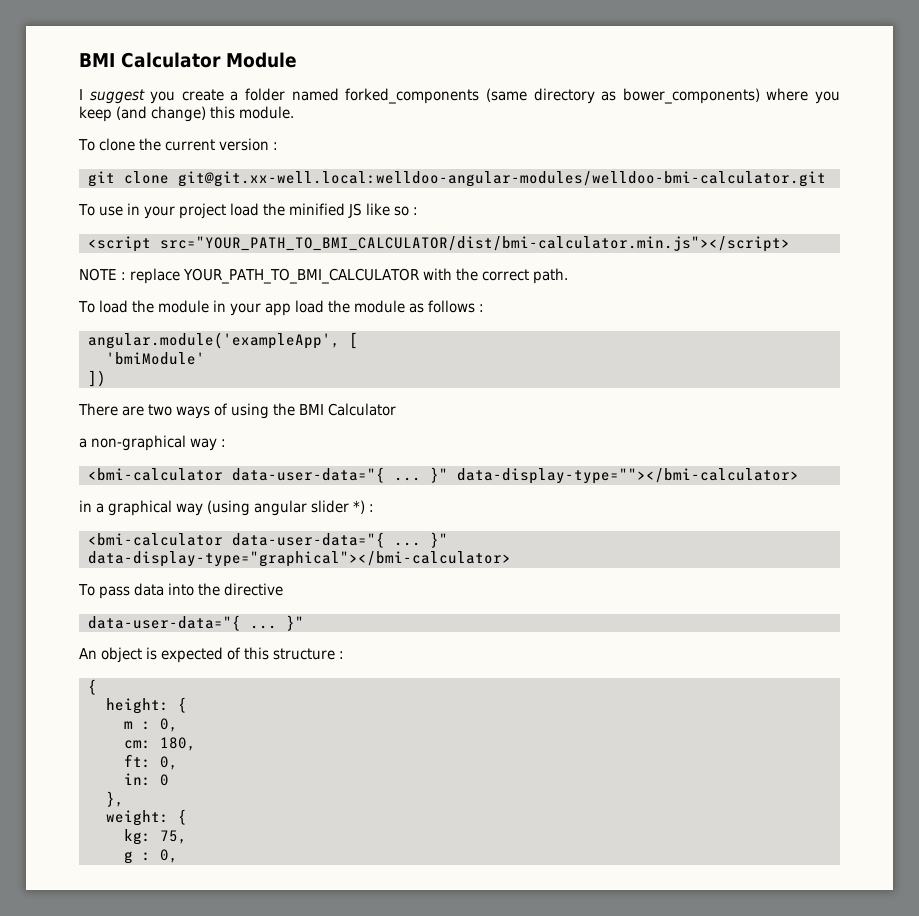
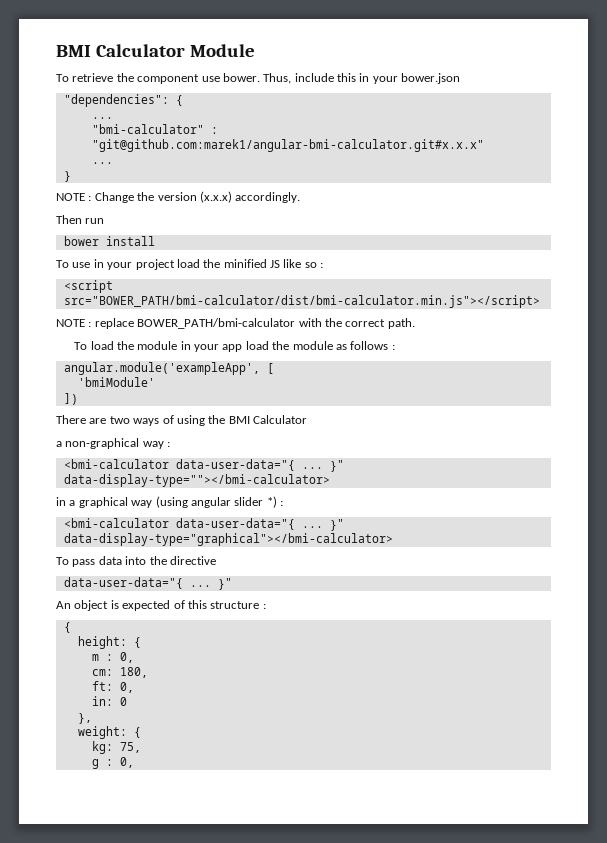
- I suggest you create a folder named forked_components (same directory as bower_components) where you keep (and change) this module.
- To clone the current version :
- git clone git@git.xx-well.local:welldoo-angular-modules/welldoo-bmi-calculator.git
+ To retrieve the component use bower. Thus, include this in your bower.json
+ "dependencies": {
+ ...
+ "bmi-calculator" : "git@github.com:marek1/angular-bmi-calculator.git#x.x.x"
+ ...
+ }
+ NOTE : Change the version (x.x.x) accordingly.
+ Then run
+ bower install
- <script src="YOUR_PATH_TO_BMI_CALCULATOR/dist/bmi-calculator.min.js"></script>
+ <script src="BOWER_PATH/bmi-calculator/dist/bmi-calculator.min.js"></script>
- NOTE : replace YOUR_PATH_TO_BMI_CALCULATOR with the correct path.
+ NOTE : replace BOWER_PATH/bmi-calculator with the correct path.

